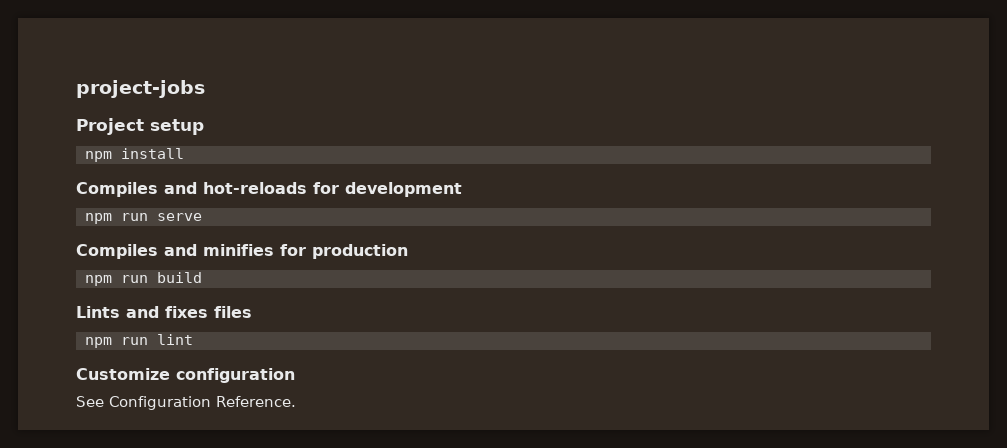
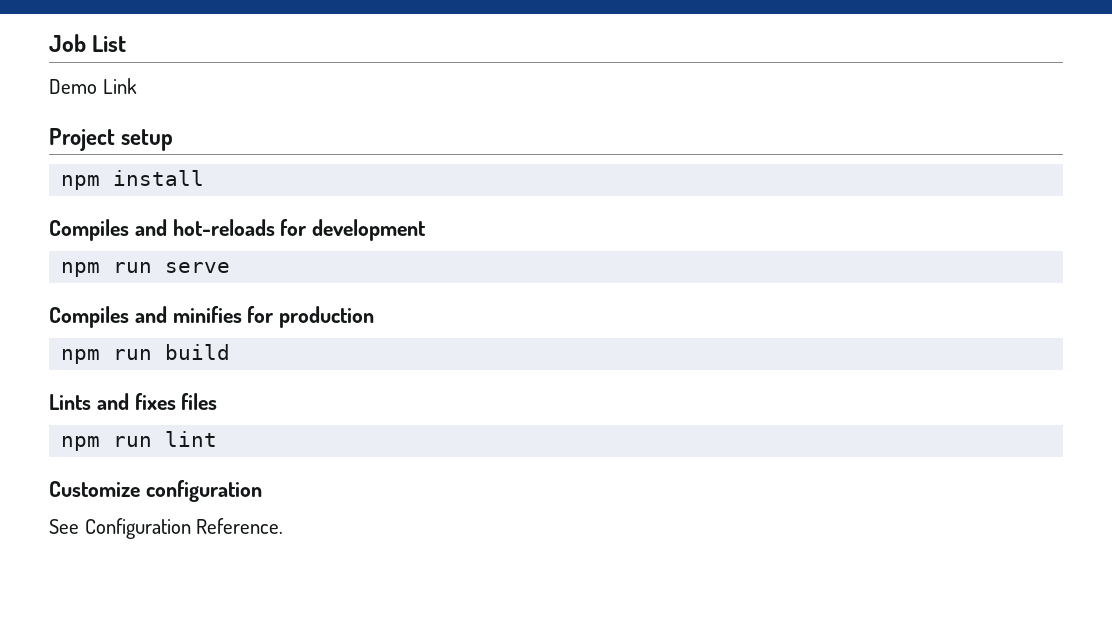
- project-jobs
+ Job List
+ Demo Link

